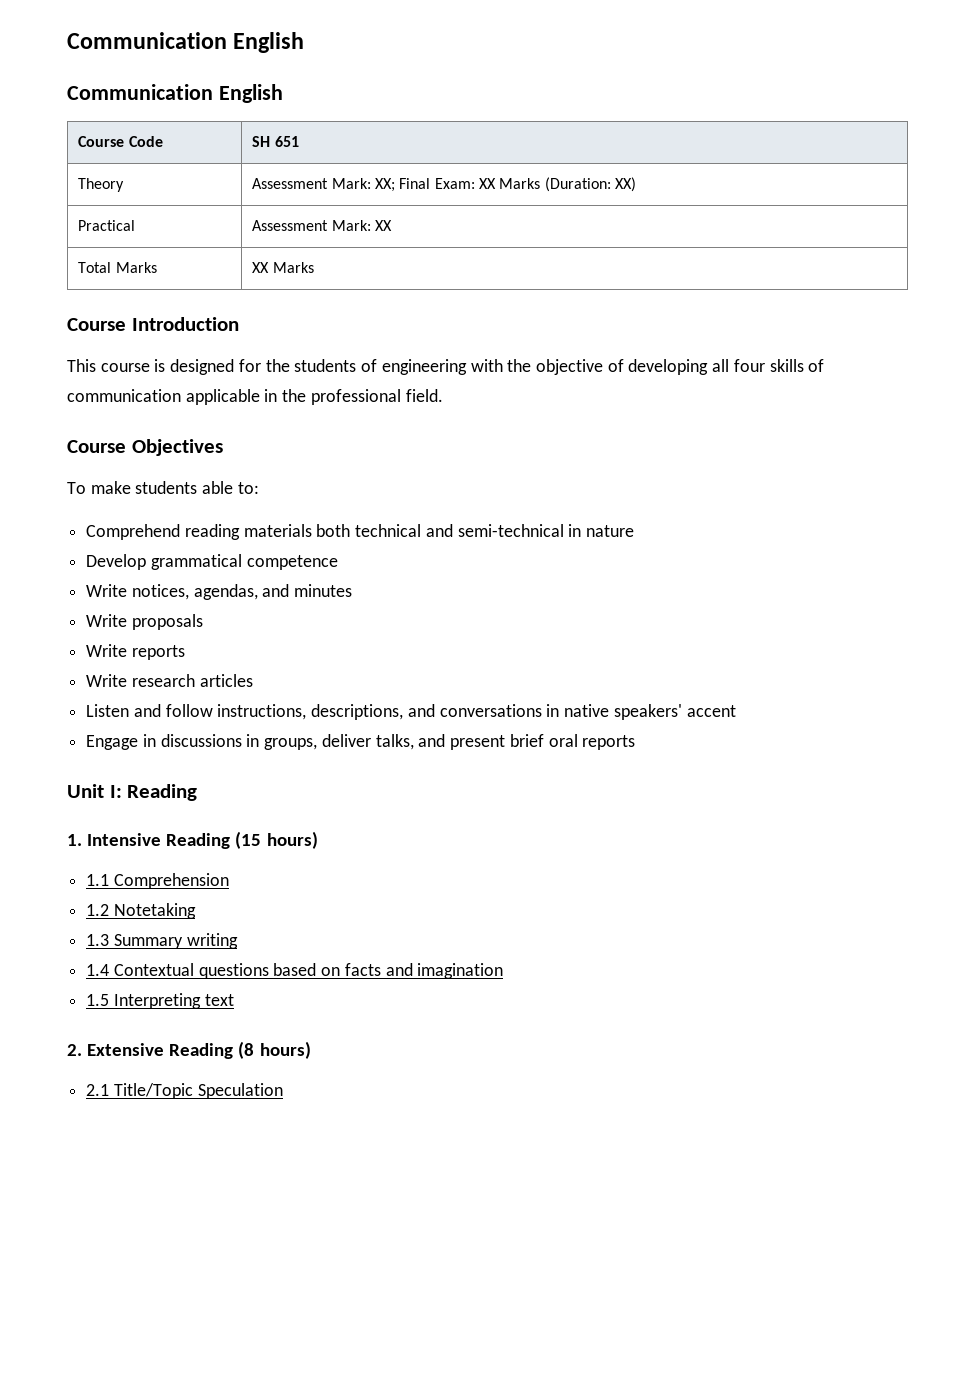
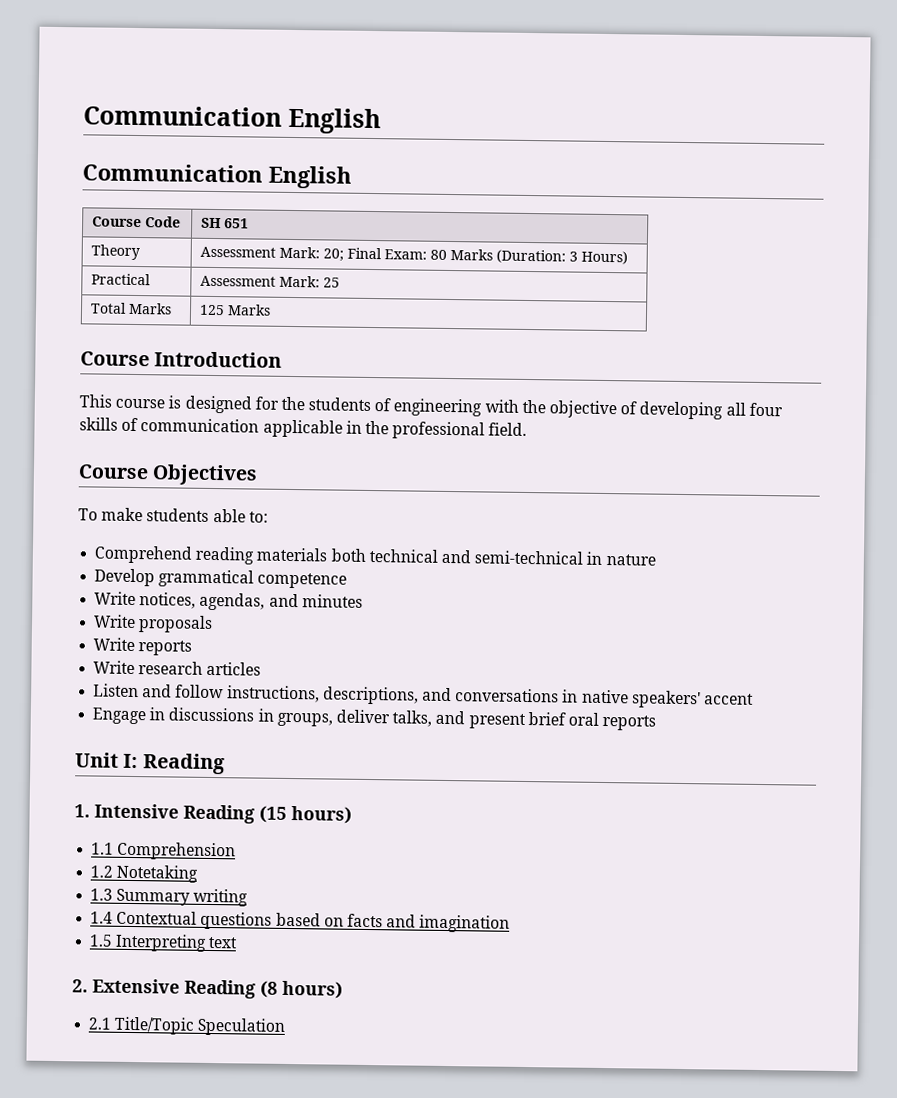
- Theory | Assessment Mark: XX; Final Exam: XX Marks (Duration: XX)
+ Theory | Assessment Mark: 20; Final Exam: 80 Marks (Duration: 3 Hours)
- Practical | Assessment Mark: XX
+ Practical | Assessment Mark: 25
- Total Marks | XX Marks
+ Total Marks | 125 Marks

